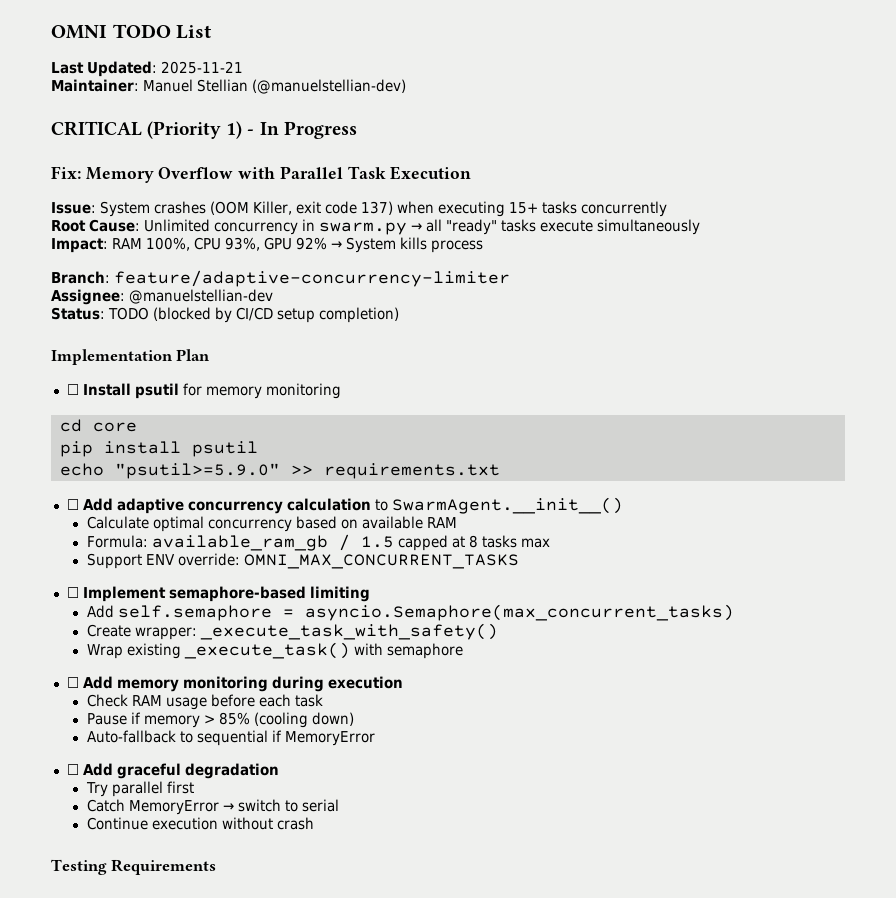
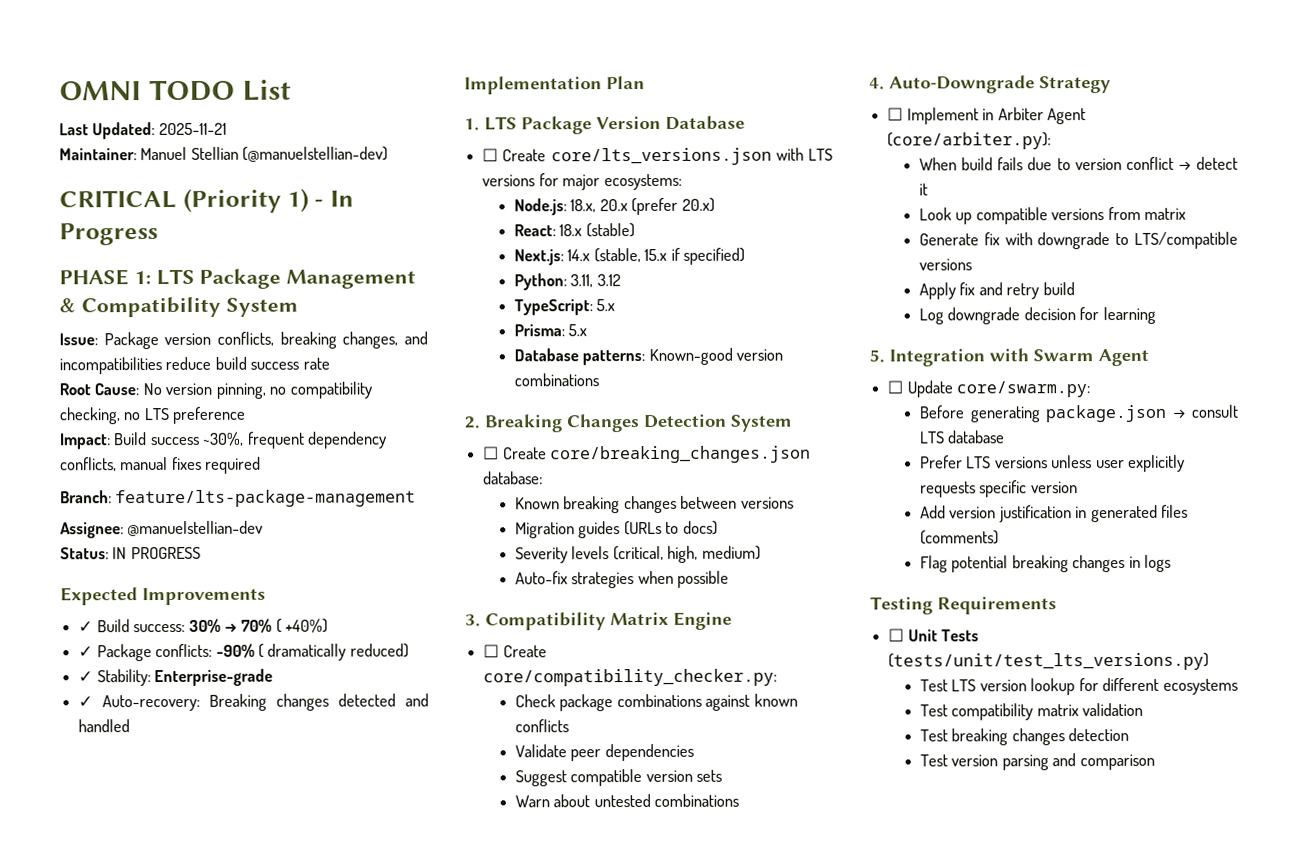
- Fix: Memory Overflow with Parallel Task Execution
- Issue: System crashes (OOM Killer, exit code 137) when executing 15+ tasks concurrently
- Root Cause: Unlimited concurrency in swarm.py → all "ready" tasks execute simultaneously
- Impact: RAM 100%, CPU 93%, GPU 92% → System kills process
+ PHASE 1: LTS Package Management & Compatibility System
+ Issue: Package version conflicts, breaking changes, and incompatibilities reduce build success rate
+ Root Cause: No version pinning, no compatibility checking, no LTS preference
+ Impact: Build success ~30%, frequent dependency conflicts, manual fixes required
- Branch: feature/adaptive-concurrency-limiter
+ Branch: feature/lts-package-management
- Status: TODO (blocked by CI/CD setup completion)
+ Status: IN PROGRESS
+ Expected Improvements
+ ✓ Build success: 30% → 70% ( +40%)
+ ✓ Package conflicts: -90% ( dramatically reduced)
+ ✓ Stability: Enterprise-grade
+ ✓ Auto-recovery: Breaking changes detected and handled
  Implementation Plan
- ☐ Install psutil for memory monitoring
- cd core
- pip install psutil
- echo "psutil>=5.9.0" >> requirements.txt
- ☐ Add adaptive concurrency calculation to SwarmAgent.__init__()
- Calculate optimal concurrency based on available RAM
- Formula: available_ram_gb / 1.5 capped at 8 tasks max
- Support ENV override: OMNI_MAX_CONCURRENT_TASKS
- ☐ Implement semaphore-based limiting
- Add self.semaphore = asyncio.Semaphore(max_concurrent_tasks)
- Create wrapper: _execute_task_with_safety()
- Wrap existing _execute_task() with semaphore
- ☐ Add memory monitoring during execution
- Check RAM usage before each task
- Pause if memory > 85% (cooling down)
- Auto-fallback to sequential if MemoryError
- ☐ Add graceful degradation
- Try parallel first
- Catch MemoryError → switch to serial
- Continue execution without crash
+ 1. LTS Package Version Database
+ ☐ Create core/lts_versions.json with LTS versions for major ecosystems:
+ Node.js: 18.x, 20.x (prefer 20.x)
+ React: 18.x (stable)
+ Next.js: 14.x (stable, 15.x if specified)
+ Python: 3.11, 3.12
+ TypeScript: 5.x
+ Prisma: 5.x
+ Database patterns: Known-good version combinations
+ 2. Breaking Changes Detection System
+ ☐ Create core/breaking_changes.json database:
+ Known breaking changes between versions
+ Migration guides (URLs to docs)
+ Severity levels (critical, high, medium)
+ Auto-fix strategies when possible
+ 3. Compatibility Matrix Engine
+ ☐ Create core/compatibility_checker.py:
+ Check package combinations against known conflicts
+ Validate peer dependencies
+ Suggest compatible version sets
+ Warn about untested combinations
+ 4. Auto-Downgrade Strategy
+ ☐ Implement in Arbiter Agent (core/arbiter.py):
+ When build fails due to version conflict → detect it
+ Look up compatible versions from matrix
+ Generate fix with downgrade to LTS/compatible versions
+ Apply fix and retry build
+ Log downgrade decision for learning
+ 5. Integration with Swarm Agent
+ ☐ Update core/swarm.py:
+ Before generating package.json → consult LTS database
+ Prefer LTS versions unless user explicitly requests specific version
+ Add version justification in generated files (comments)
+ Flag potential breaking changes in logs
  Testing Requirements
+ ☐ Unit Tests (tests/unit/test_lts_versions.py)
+ Test LTS version lookup for different ecosystems
+ Test compatibility matrix validation
+ Test breaking changes detection
+ Test version parsing and comparison

